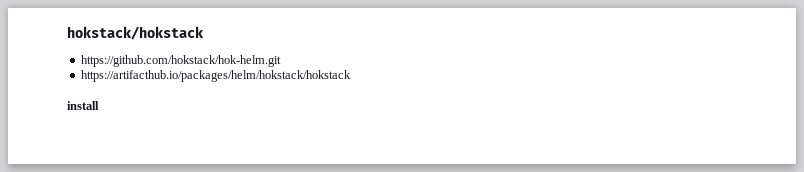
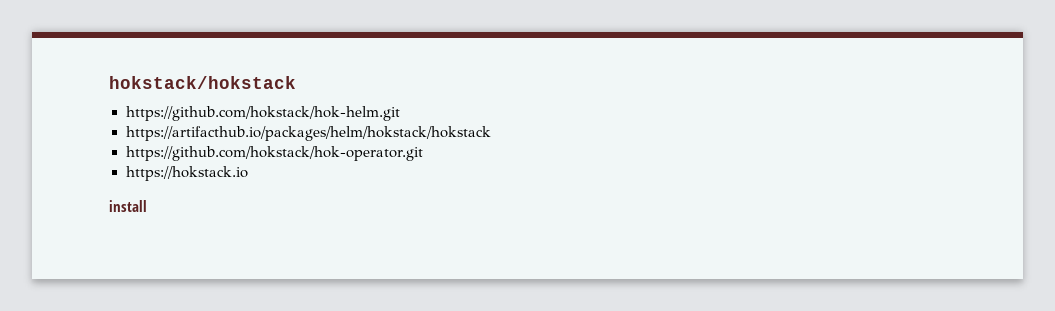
+ https://github.com/hokstack/hok-operator.git
+ https://hokstack.io

